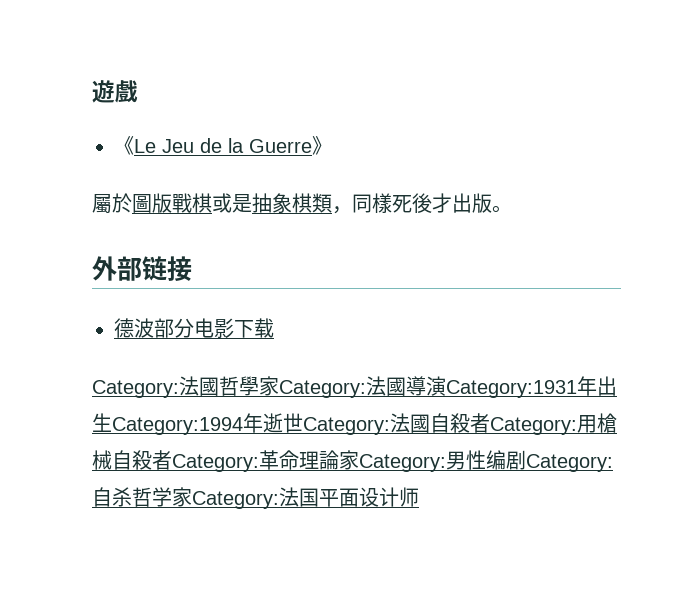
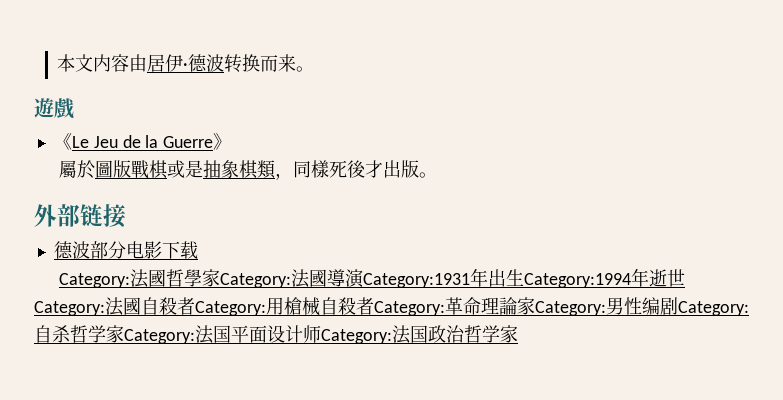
+ 本文内容由居伊·德波转换而来。
- Category:法國哲學家Category:法國導演Category:1931年出生Category:1994年逝世Category:法國自殺者Category:用槍械自殺者Category:革命理論家Category:男性编剧Category:自杀哲学家Category:法国平面设计师
+ Category:法國哲學家Category:法國導演Category:1931年出生Category:1994年逝世Category:法國自殺者Category:用槍械自殺者Category:革命理論家Category:男性编剧Category:自杀哲学家Category:法国平面设计师Category:法国政治哲学家

